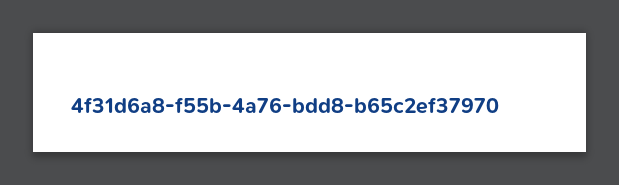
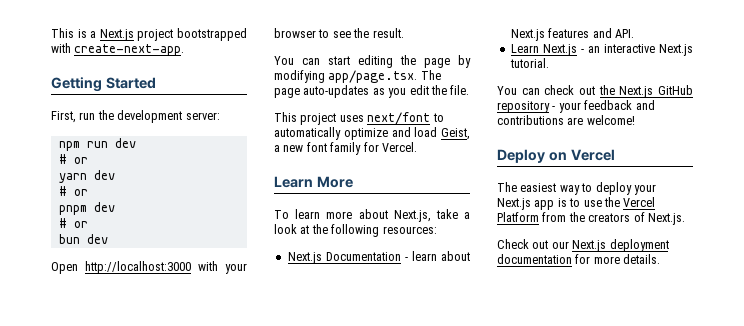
- 4f31d6a8-f55b-4a76-bdd8-b65c2ef37970
+ This is a Next.js project bootstrapped with create-next-app.
+ Getting Started
+ First, run the development server:
+ npm run dev
+ # or
+ yarn dev
+ # or
+ pnpm dev
+ # or
+ bun dev
+ Open http://localhost:3000 with your browser to see the result.
+ You can start editing the page by modifying app/page.tsx. The page auto-updates as you edit the file.
+ This project uses next/font to automatically optimize and load Geist, a new font family for Vercel.
+ Learn More
+ To learn more about Next.js, take a look at the following resources:
+ Next.js Documentation - learn about Next.js features and API.
+ Learn Next.js - an interactive Next.js tutorial.
+ You can check out the Next.js GitHub repository - your feedback and contributions are welcome!
+ Deploy on Vercel
+ The easiest way to deploy your Next.js app is to use the Vercel Platform from the creators of Next.js.
+ Check out our Next.js deployment documentation for more details.

